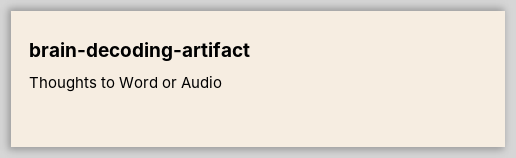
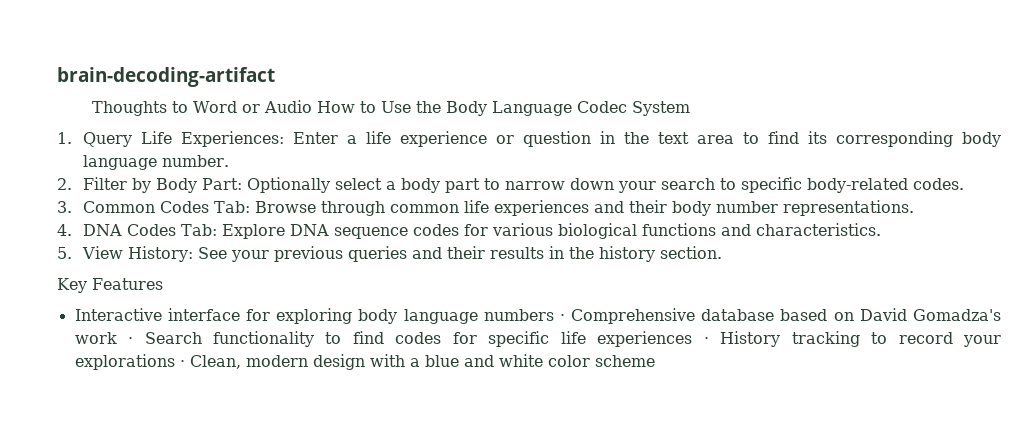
- Thoughts to Word or Audio
+ Thoughts to Word or Audio How to Use the Body Language Codec System
+ 1. Query Life Experiences: Enter a life experience or question in the text area to find its corresponding body language number.
+ 2. Filter by Body Part: Optionally select a body part to narrow down your search to specific body-related codes.
+ 3. Common Codes Tab: Browse through common life experiences and their body number representations.
+ 4. DNA Codes Tab: Explore DNA sequence codes for various biological functions and characteristics.
+ 5. View History: See your previous queries and their results in the history section.
+ Key Features
+ Interactive interface for exploring body language numbers · Comprehensive database based on David Gomadza's work · Search functionality to find codes for specific life experiences · History tracking to record your explorations · Clean, modern design with a blue and white color scheme

